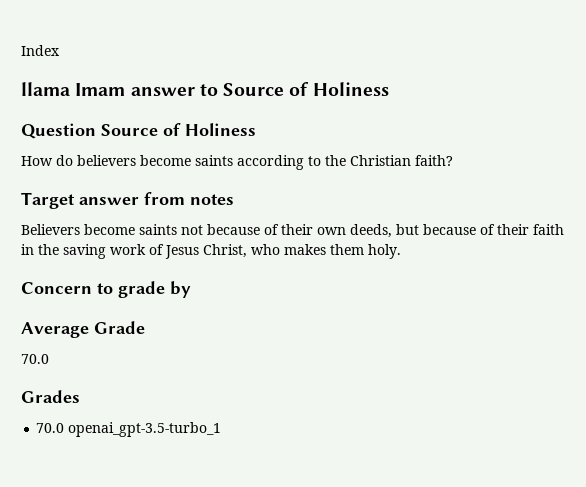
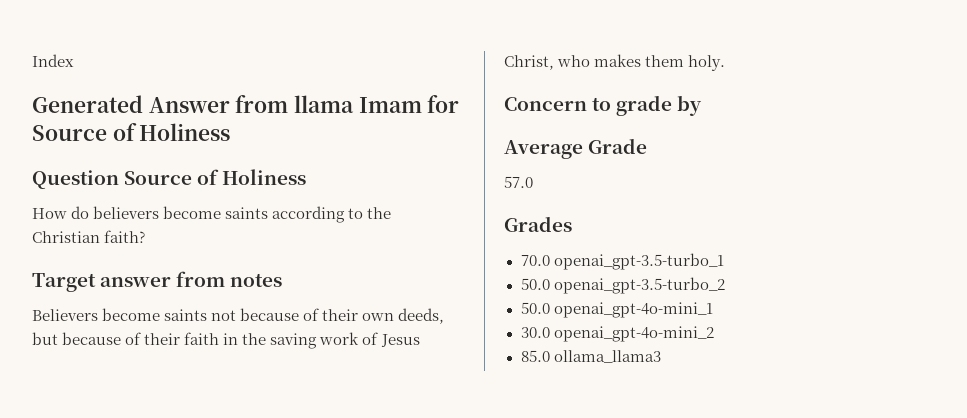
- llama Imam answer to Source of Holiness
+ Generated Answer from llama Imam for Source of Holiness
  Average Grade
- 70.0
+ 57.0
+ 50.0 openai_gpt-3.5-turbo_2
+ 50.0 openai_gpt-4o-mini_1
+ 30.0 openai_gpt-4o-mini_2
+ 85.0 ollama_llama3

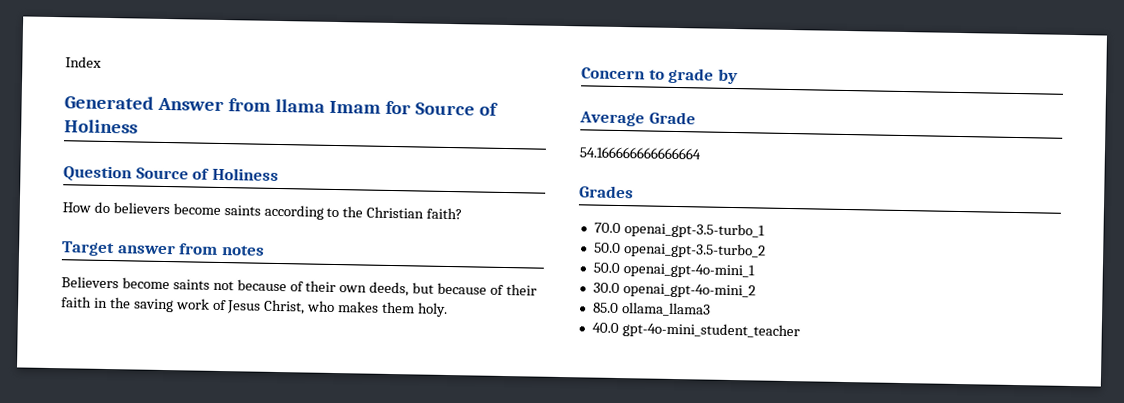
- 57.0
+ 54.166666666666664
+ 40.0 gpt-4o-mini_student_teacher

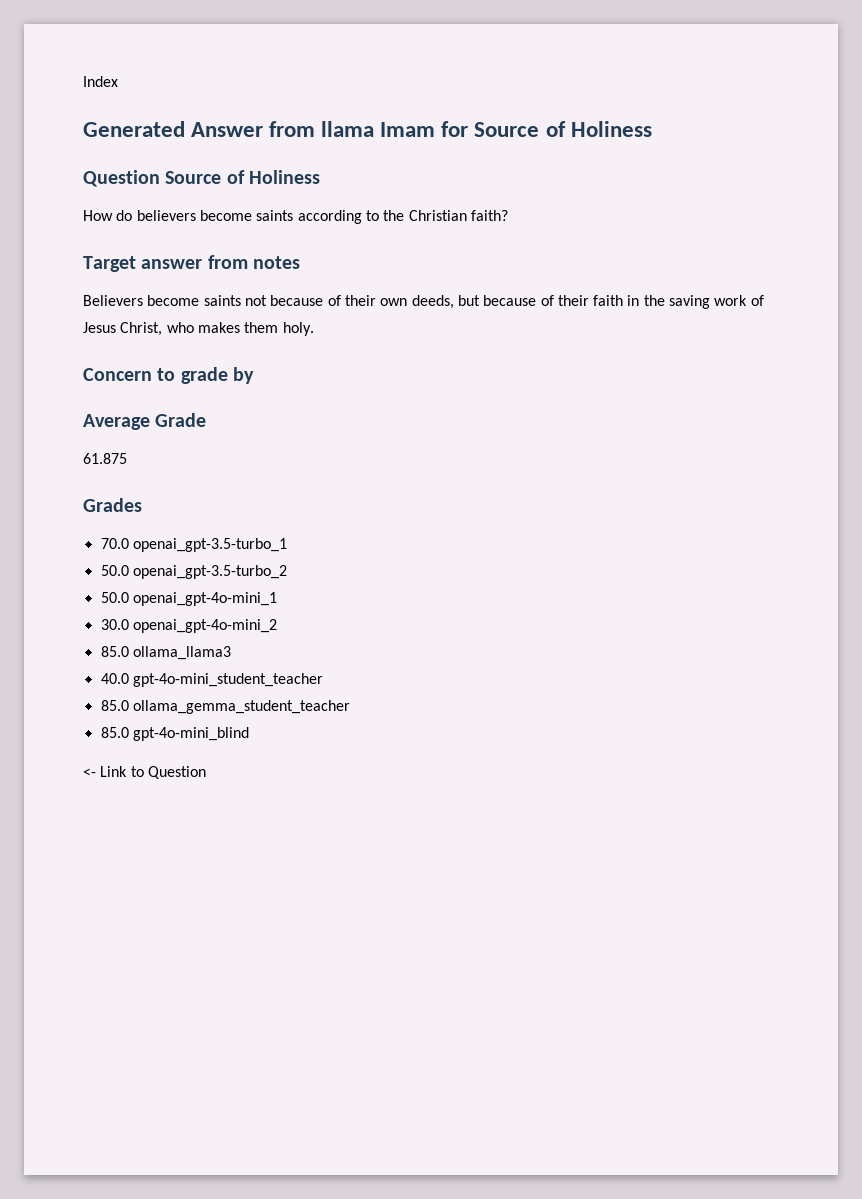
- 54.166666666666664
+ 61.875
+ 85.0 ollama_gemma_student_teacher
+ 85.0 gpt-4o-mini_blind
+ <- Link to Question

